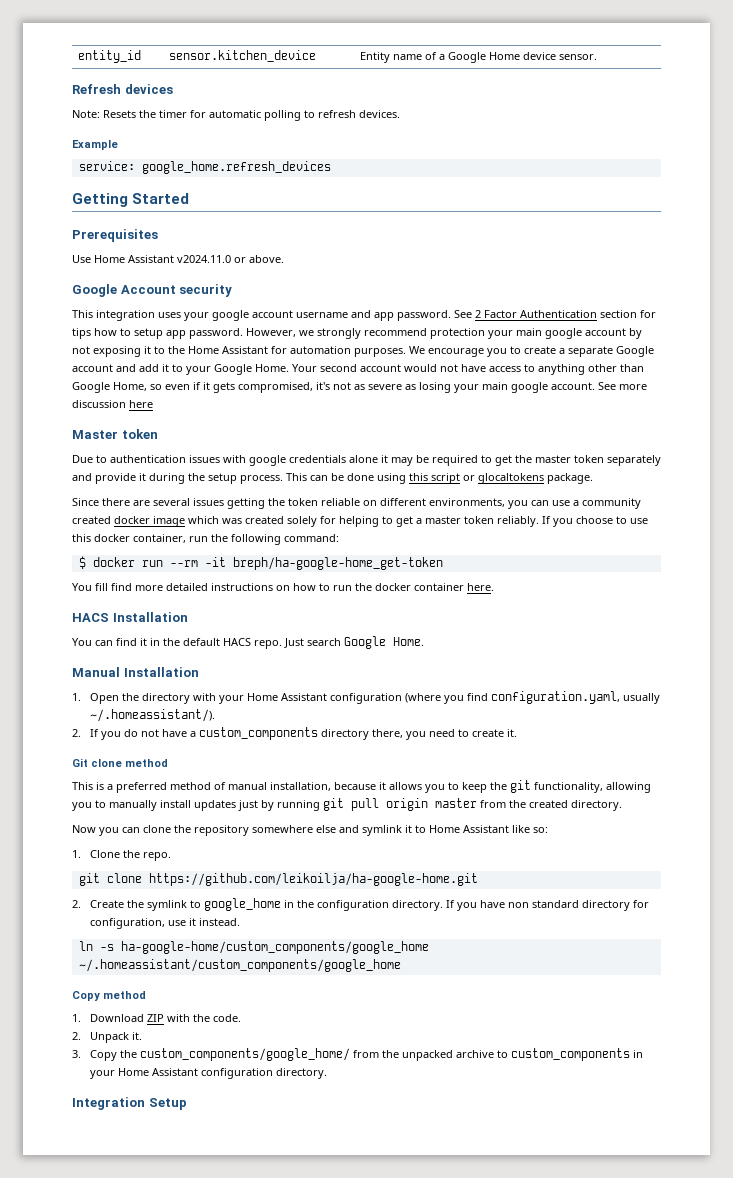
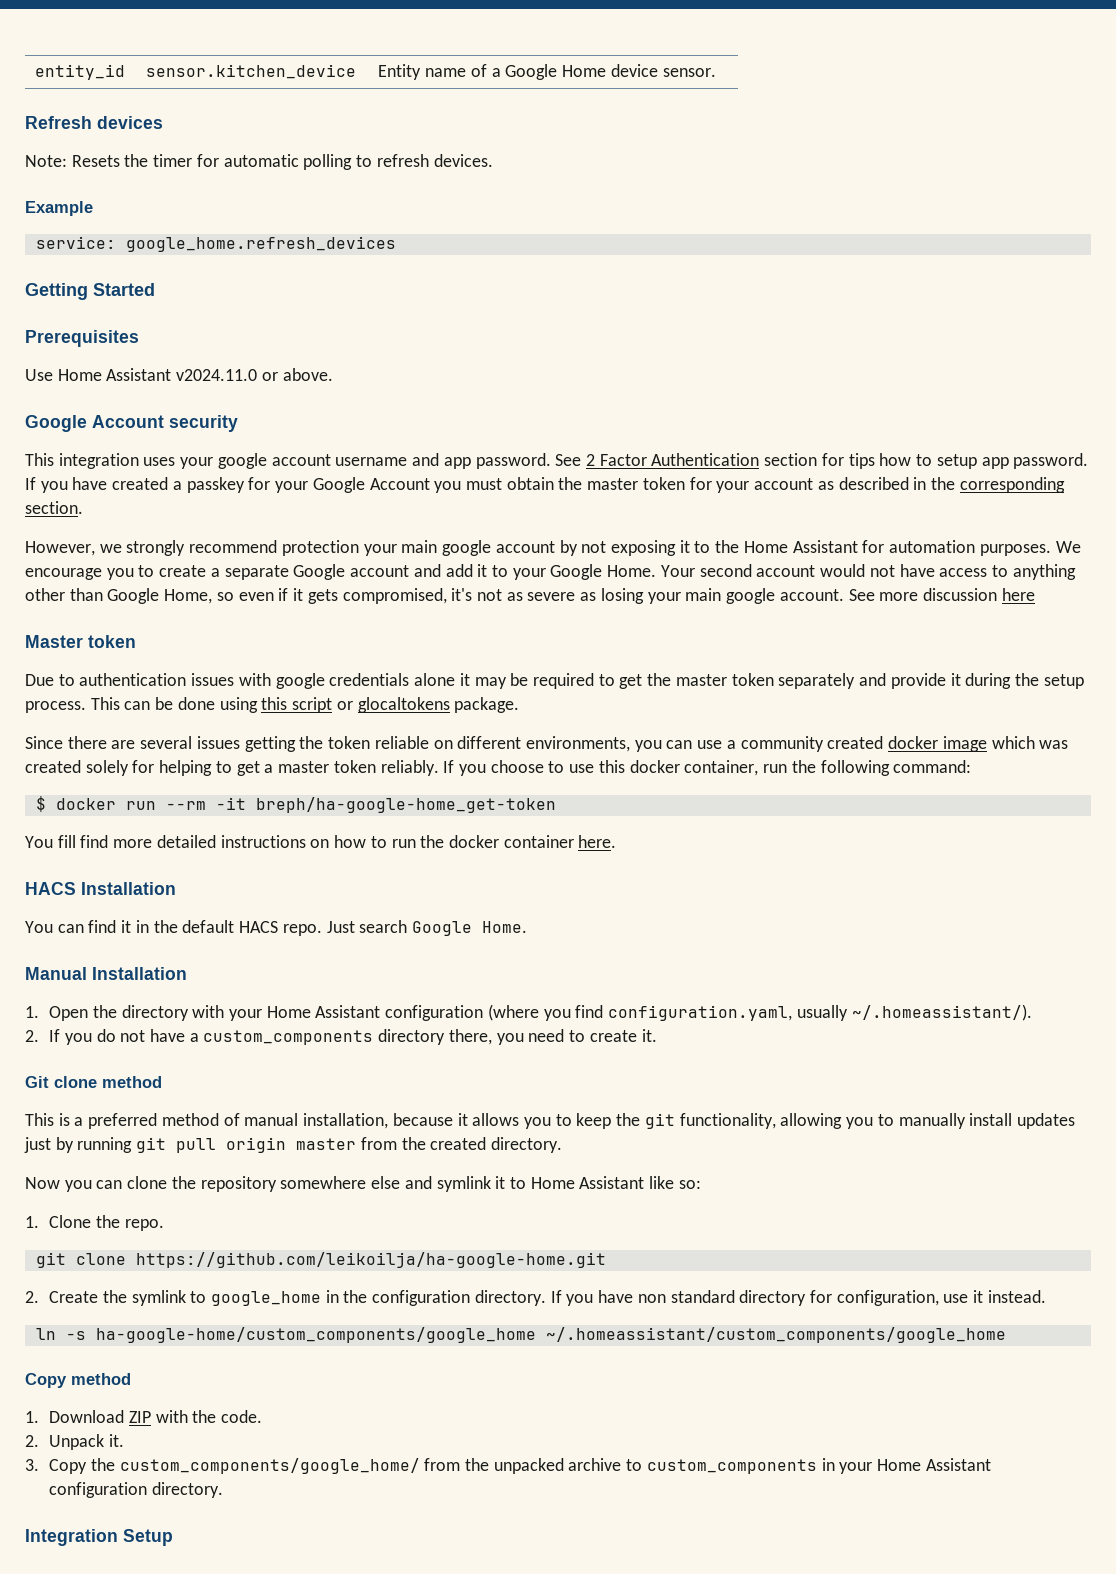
- See 2 Factor Authentication section for tips how to setup app password. However, we strongly recommend protection your main google account by not exposing it to the Home Assistant for automation purposes.
+ See 2 Factor Authentication section for tips how to setup app password. If you have created a passkey for your Google Account you must obtain the master token for your account as described in the corresponding section.
+ However, we strongly recommend protection your main google account by not exposing it to the Home Assistant for automation purposes.

